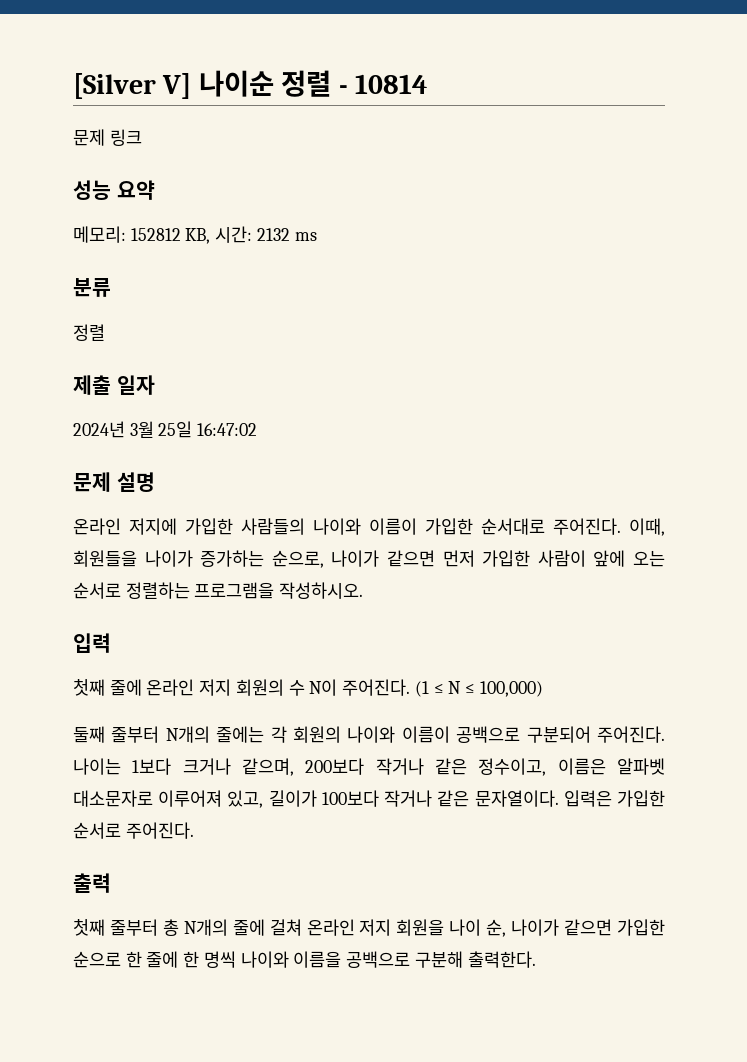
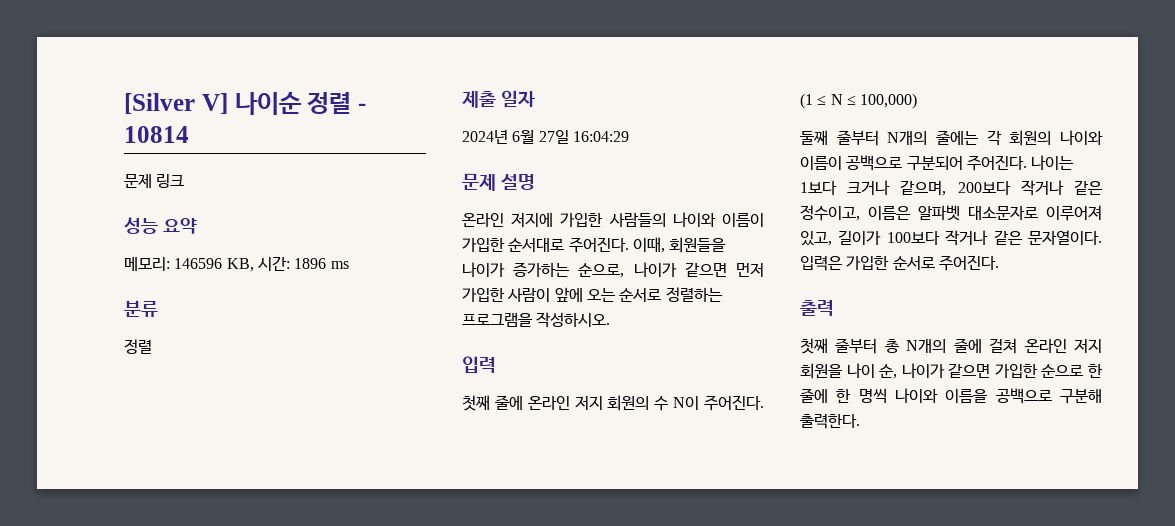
- 메모리: 152812 KB, 시간: 2132 ms
+ 메모리: 146596 KB, 시간: 1896 ms
- 2024년 3월 25일 16:47:02
+ 2024년 6월 27일 16:04:29

